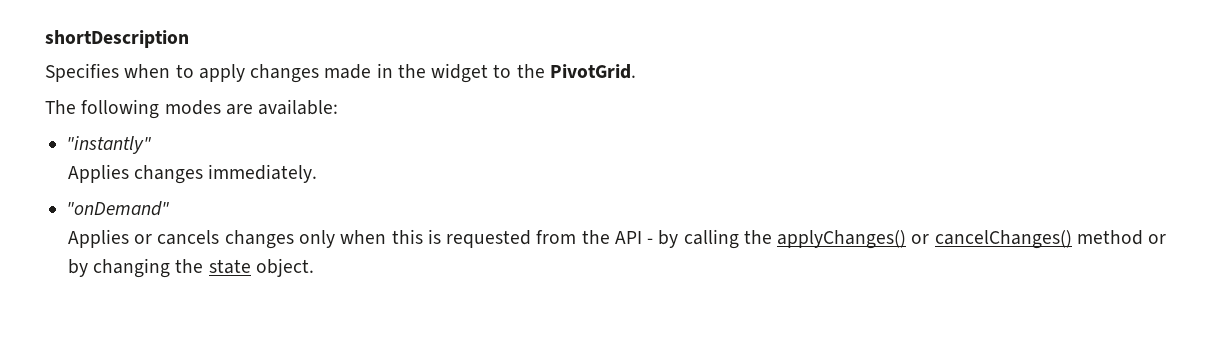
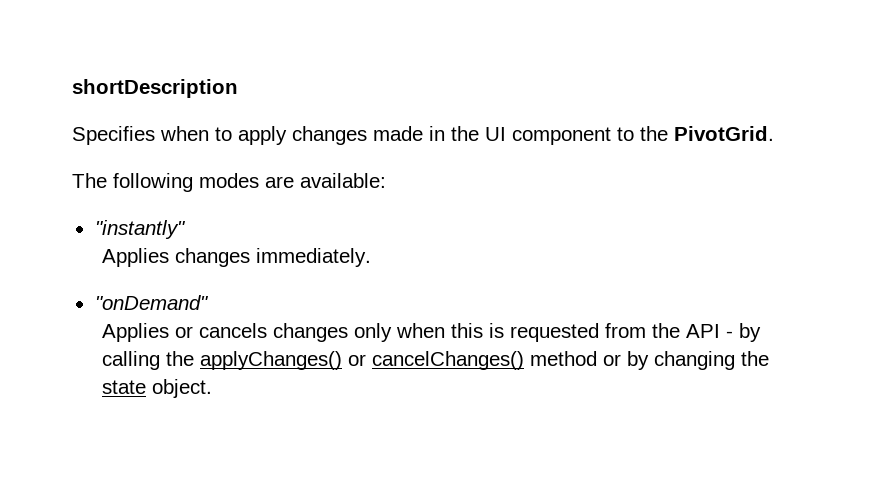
- Specifies when to apply changes made in the widget to the PivotGrid.
+ Specifies when to apply changes made in the UI component to the PivotGrid.

